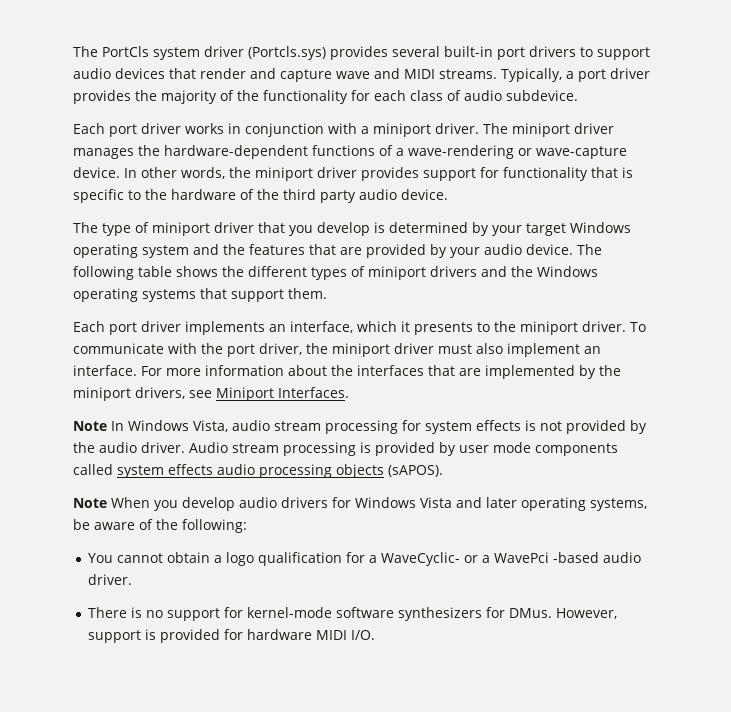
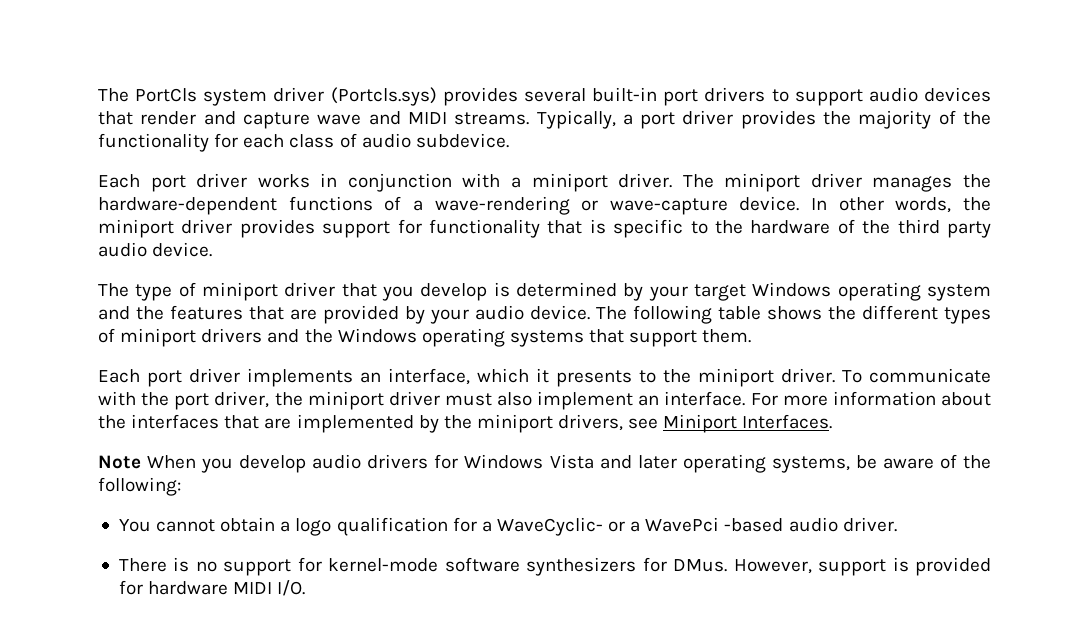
- Note In Windows Vista, audio stream processing for system effects is not provided by the audio driver. Audio stream processing is provided by user mode components called system effects audio processing objects (sAPOS).

